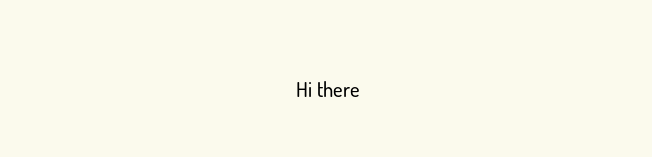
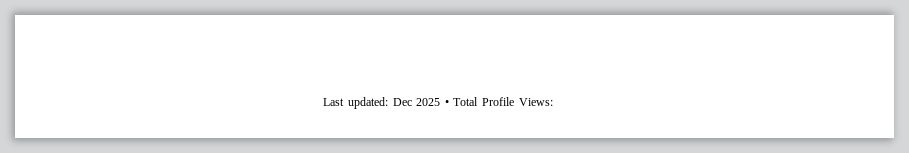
- Hi there
+ Last updated: Dec 2025 • Total Profile Views:

